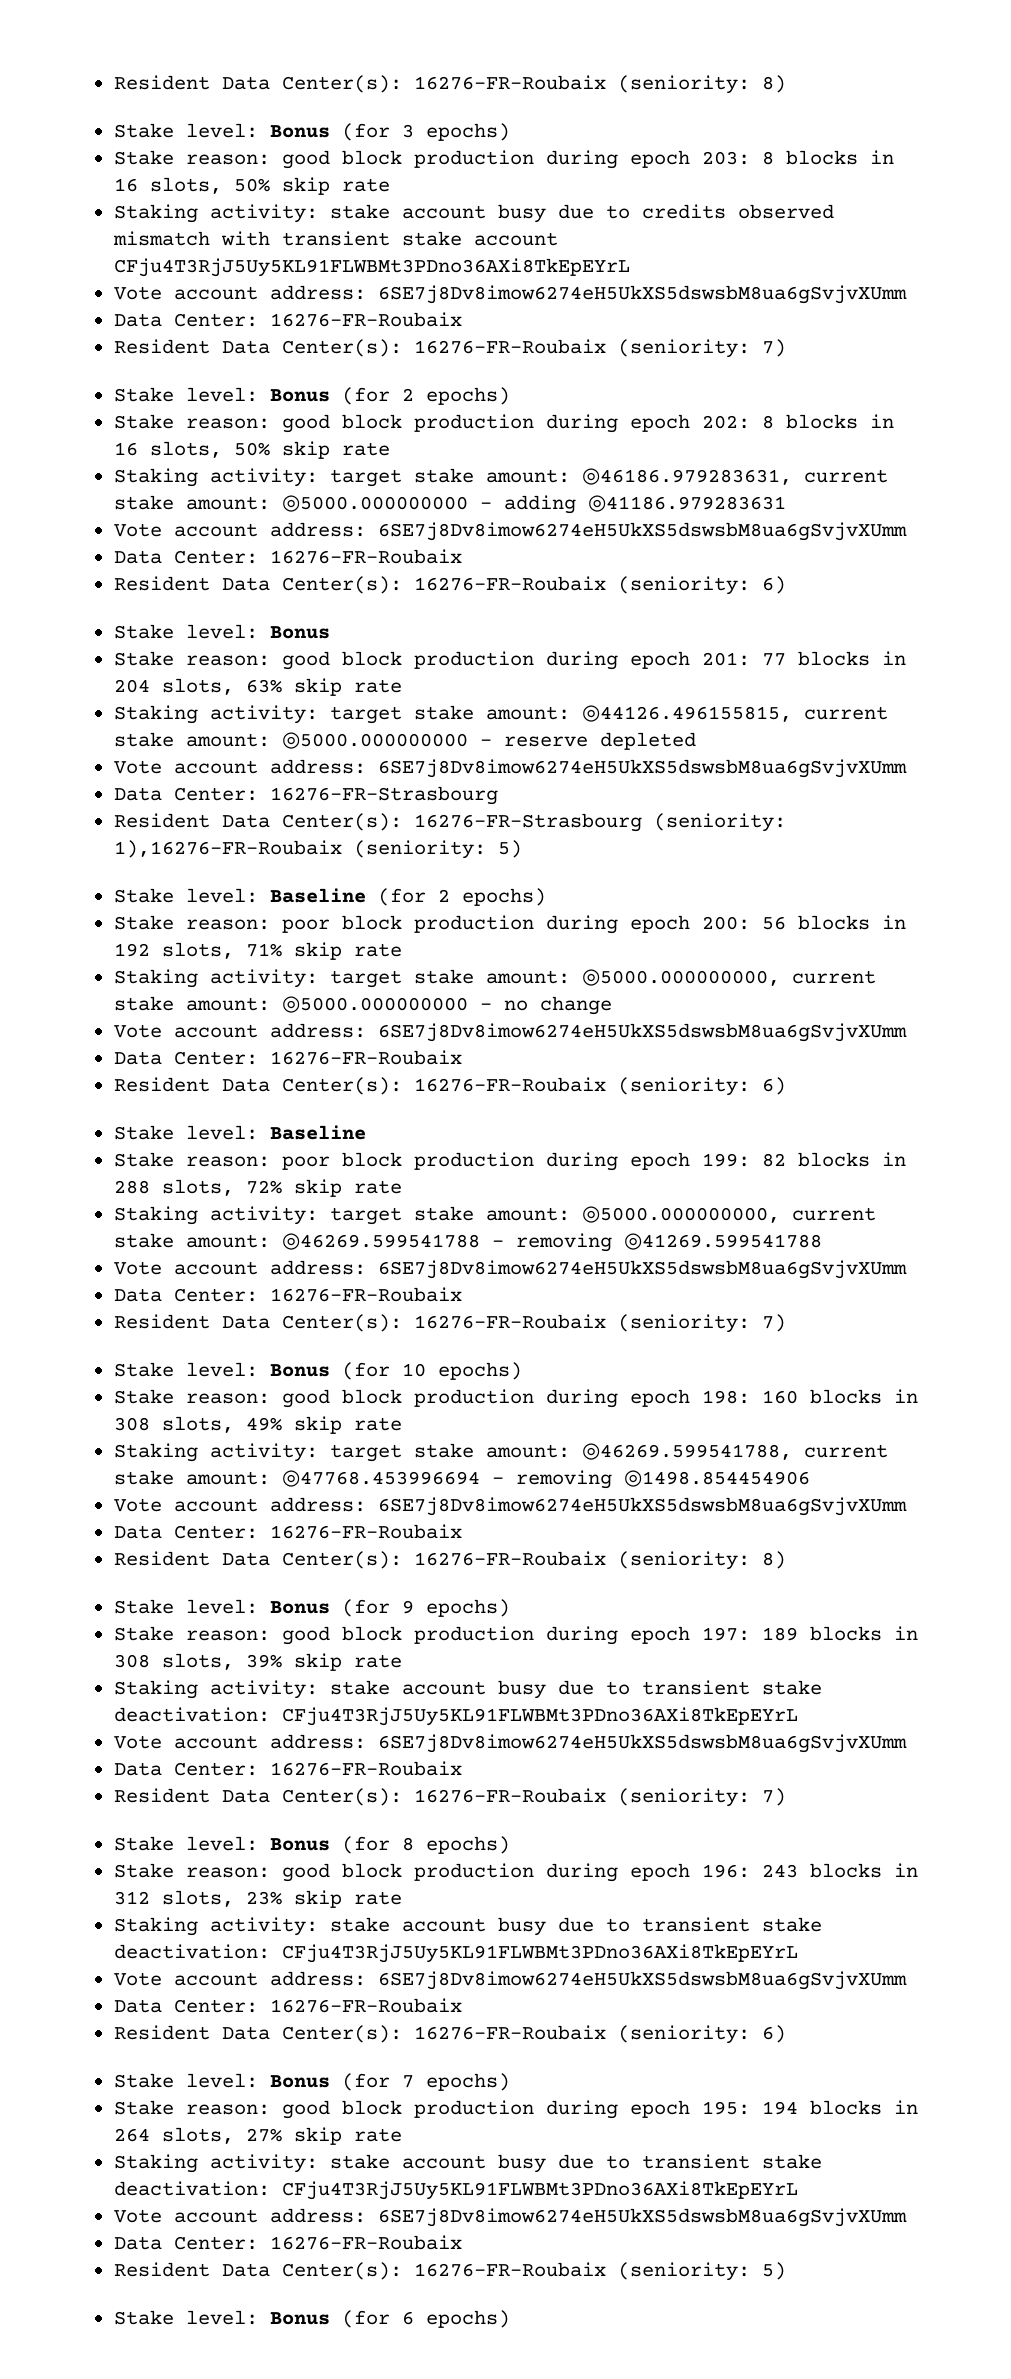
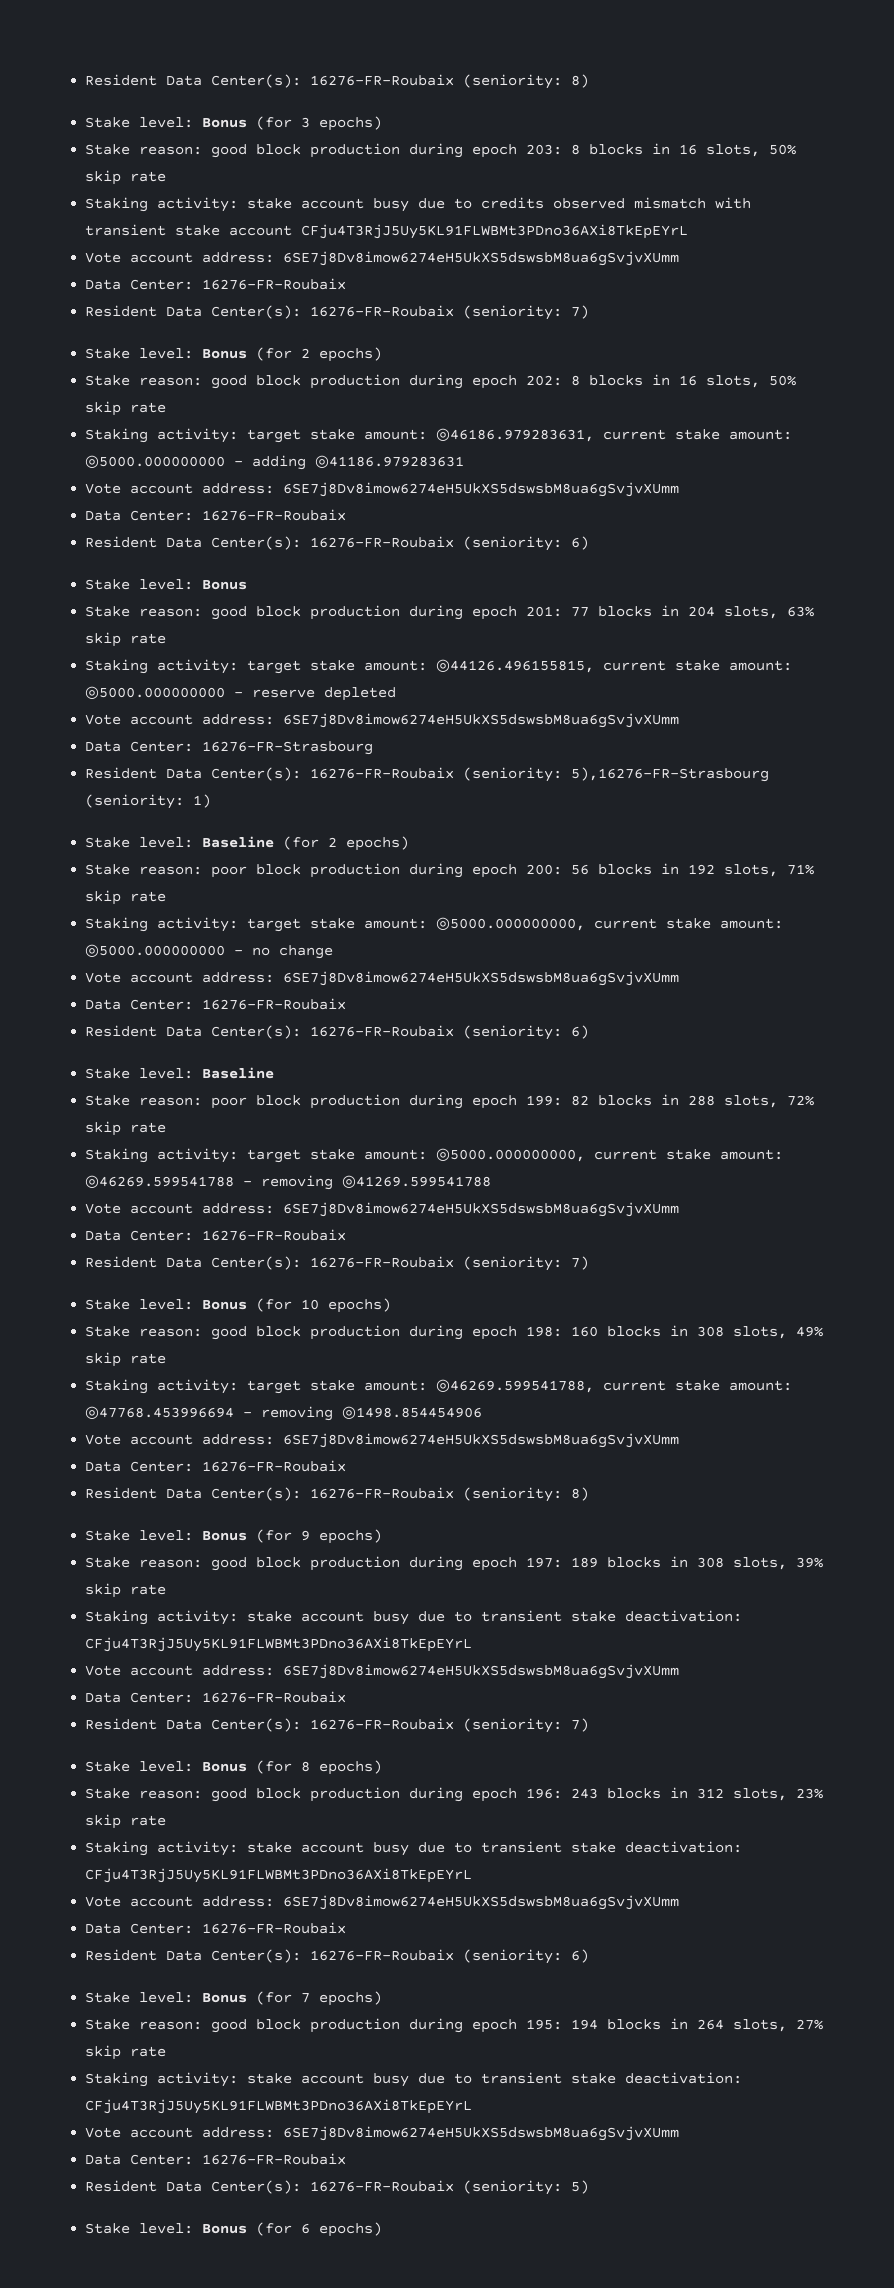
- Resident Data Center(s): 16276-FR-Strasbourg (seniority: 1),16276-FR-Roubaix (seniority: 5)
+ Resident Data Center(s): 16276-FR-Roubaix (seniority: 5),16276-FR-Strasbourg (seniority: 1)

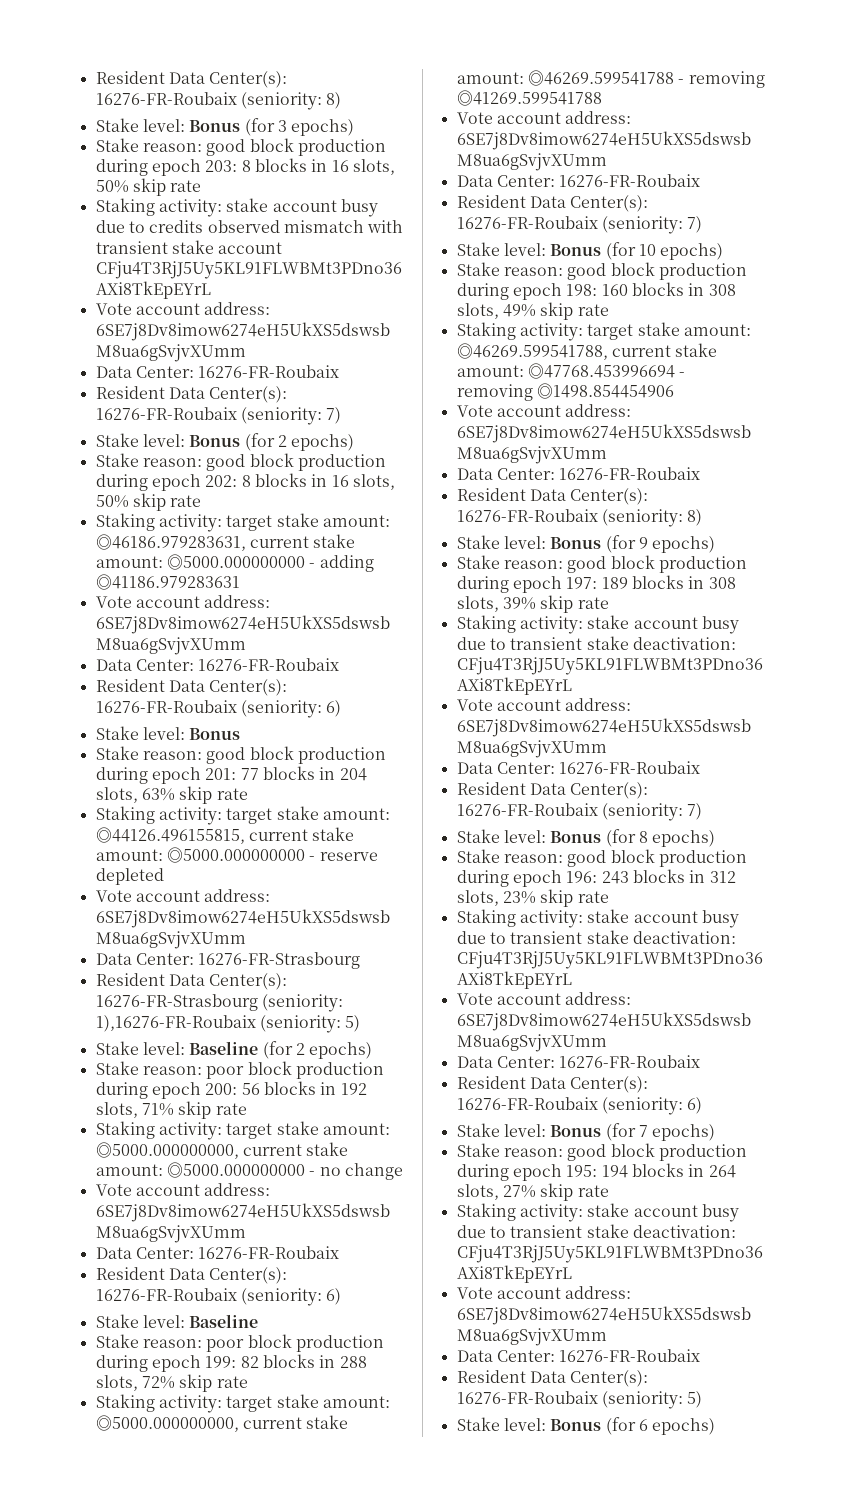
- Resident Data Center(s): 16276-FR-Roubaix (seniority: 5),16276-FR-Strasbourg (seniority: 1)
+ Resident Data Center(s): 16276-FR-Strasbourg (seniority: 1),16276-FR-Roubaix (seniority: 5)

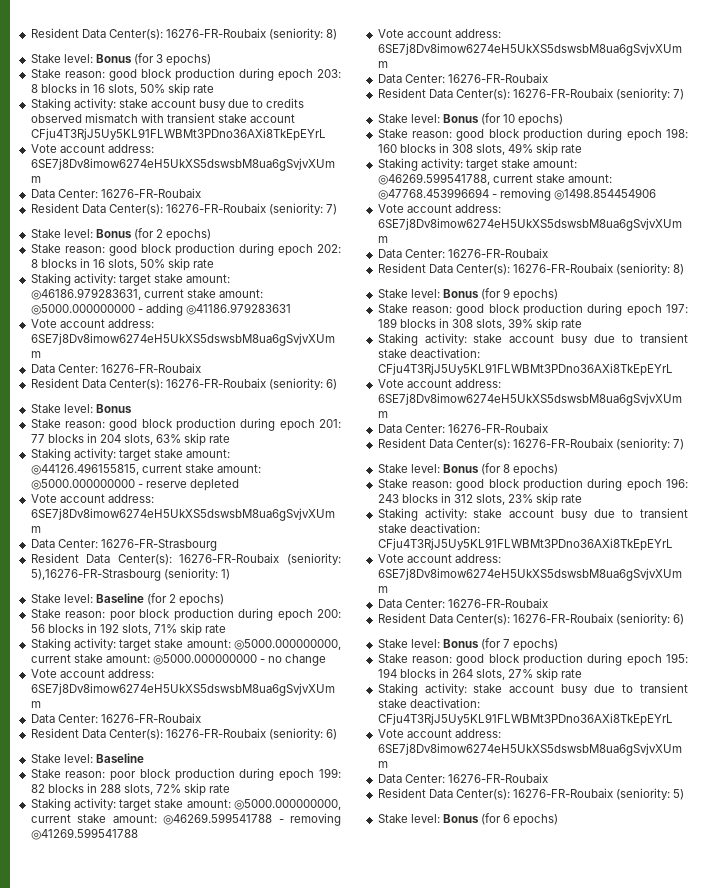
- Resident Data Center(s): 16276-FR-Strasbourg (seniority: 1),16276-FR-Roubaix (seniority: 5)
+ Resident Data Center(s): 16276-FR-Roubaix (seniority: 5),16276-FR-Strasbourg (seniority: 1)

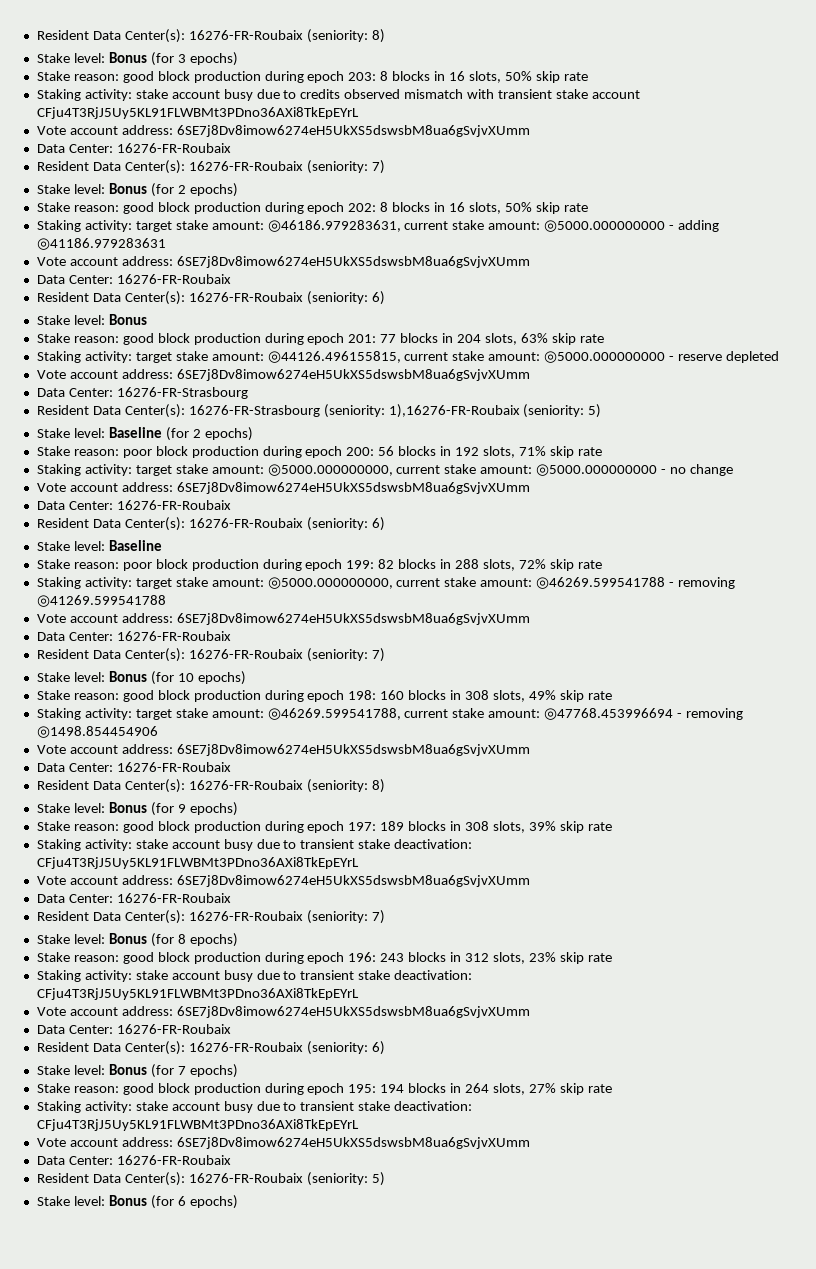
- Resident Data Center(s): 16276-FR-Roubaix (seniority: 5),16276-FR-Strasbourg (seniority: 1)
+ Resident Data Center(s): 16276-FR-Strasbourg (seniority: 1),16276-FR-Roubaix (seniority: 5)

